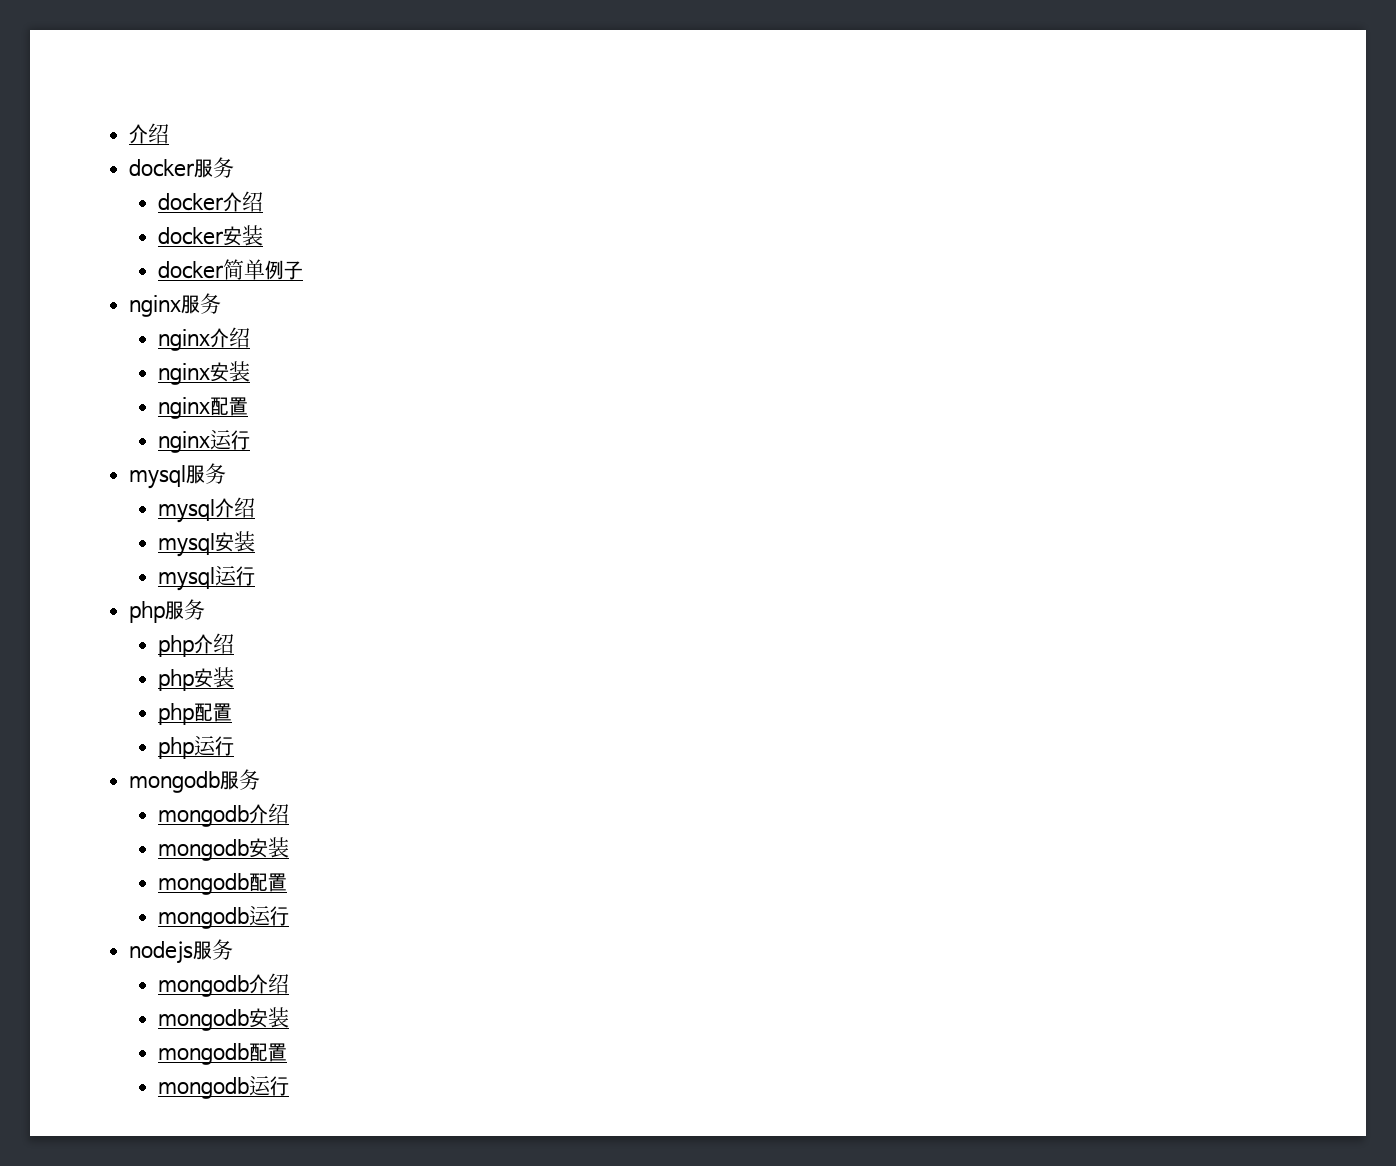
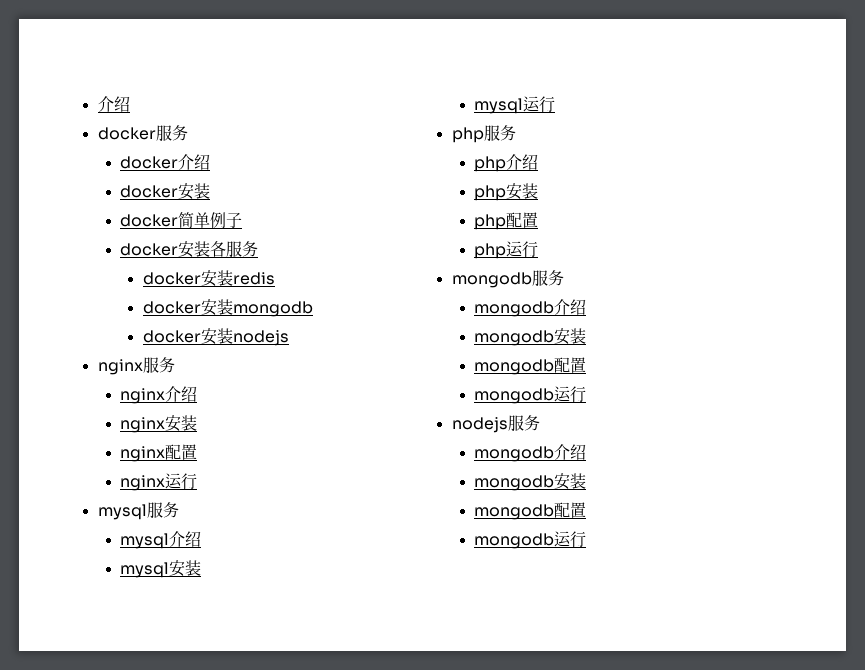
+ docker安装各服务
+ docker安装redis
+ docker安装mongodb
+ docker安装nodejs

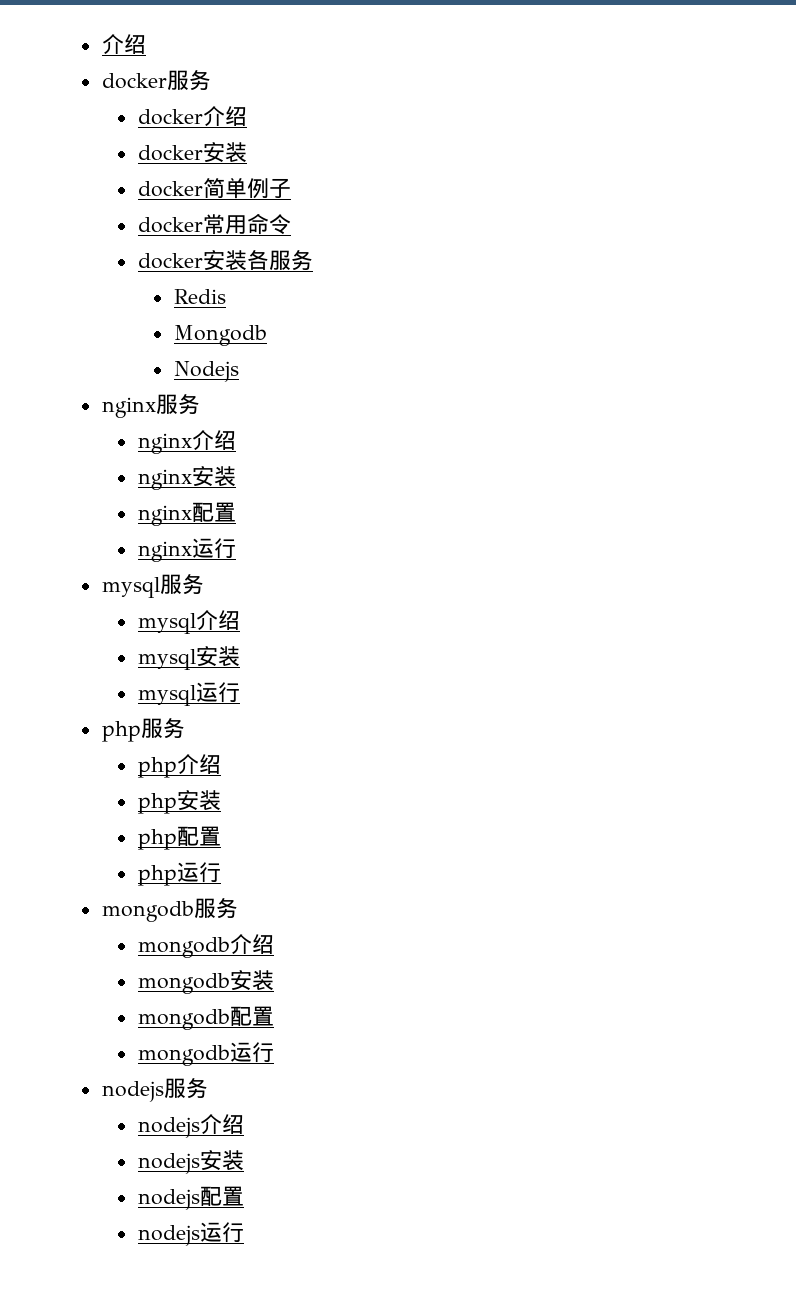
+ docker常用命令
- docker安装redis
- docker安装mongodb
- docker安装nodejs
+ Redis
+ Mongodb
+ Nodejs
  nodejs服务
- mongodb介绍
- mongodb安装
- mongodb配置
- mongodb运行
+ nodejs介绍
+ nodejs安装
+ nodejs配置
+ nodejs运行

